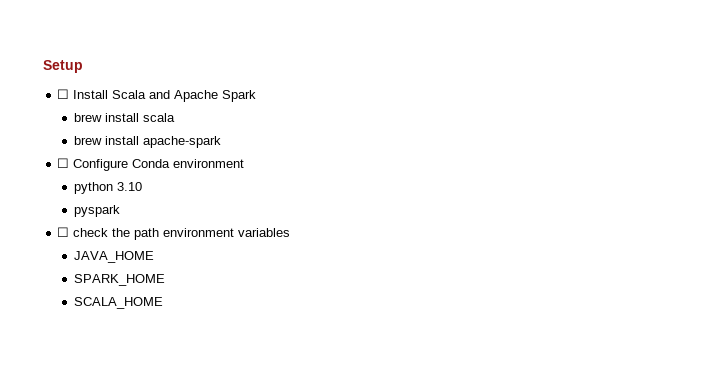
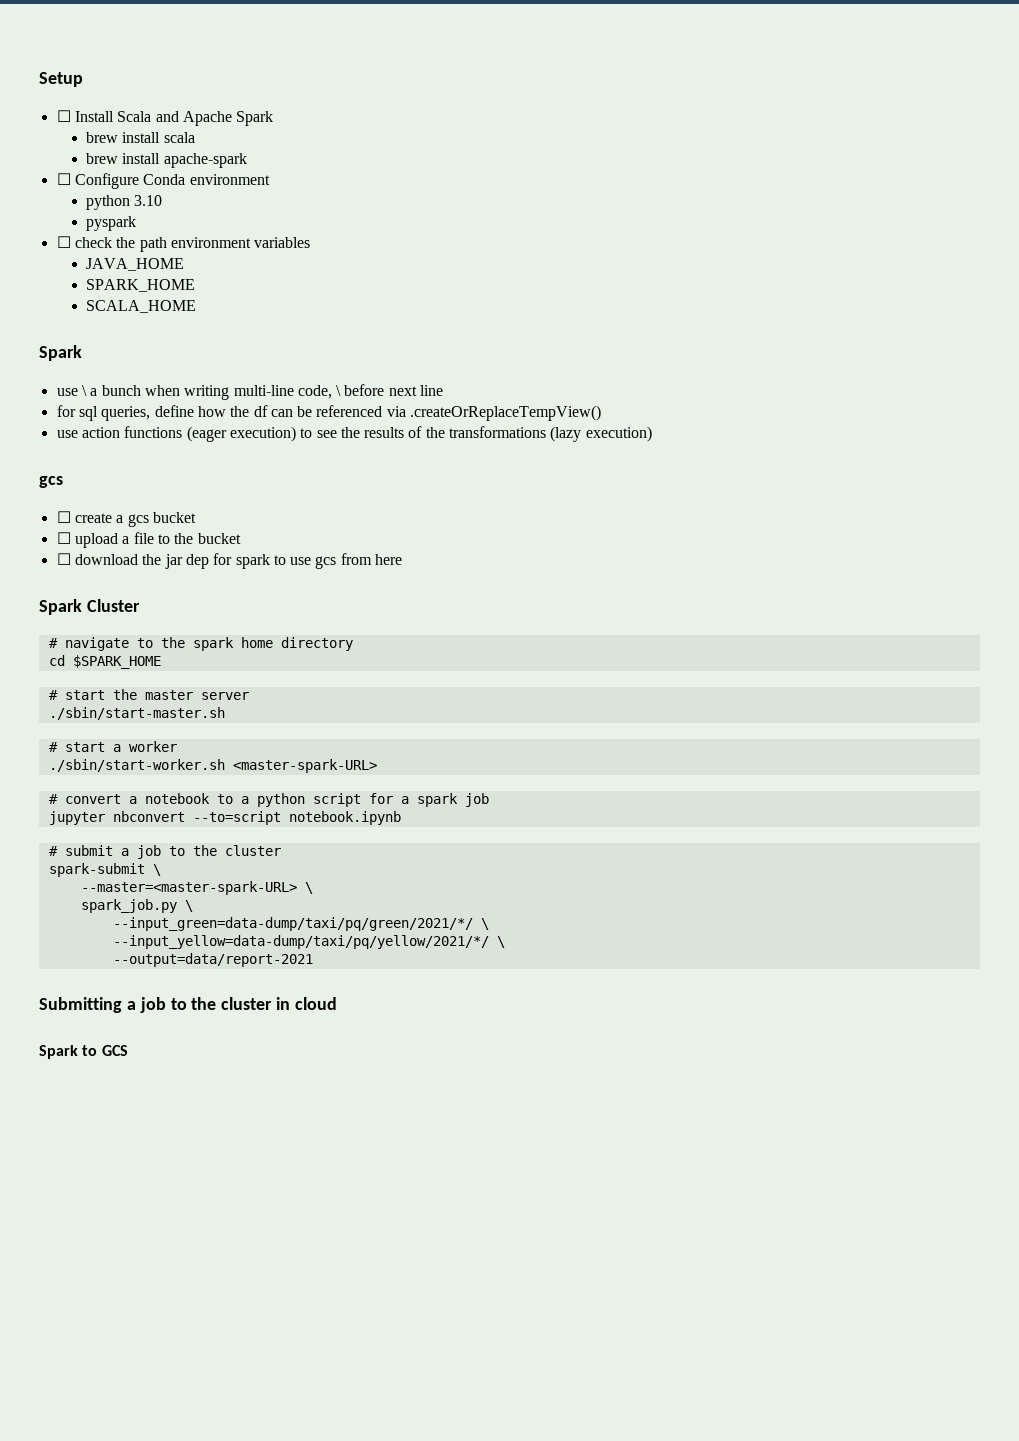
  SCALA_HOME
+ Spark
+ use \ a bunch when writing multi-line code, \ before next line
+ for sql queries, define how the df can be referenced via .createOrReplaceTempView()
+ use action functions (eager execution) to see the results of the transformations (lazy execution)
+ gcs
+ ☐ create a gcs bucket
+ ☐ upload a file to the bucket
+ ☐ download the jar dep for spark to use gcs from here
+ Spark Cluster
+ # navigate to the spark home directory
+ cd $SPARK_HOME
+ # start the master server
+ ./sbin/start-master.sh
+ # start a worker
+ ./sbin/start-worker.sh <master-spark-URL>
+ # convert a notebook to a python script for a spark job
+ jupyter nbconvert --to=script notebook.ipynb
+ # submit a job to the cluster
+ spark-submit \
+ --master=<master-spark-URL> \
+ spark_job.py \
+ --input_green=data-dump/taxi/pq/green/2021/*/ \
+ --input_yellow=data-dump/taxi/pq/yellow/2021/*/ \
+ --output=data/report-2021
+ Submitting a job to the cluster in cloud
+ Spark to GCS

